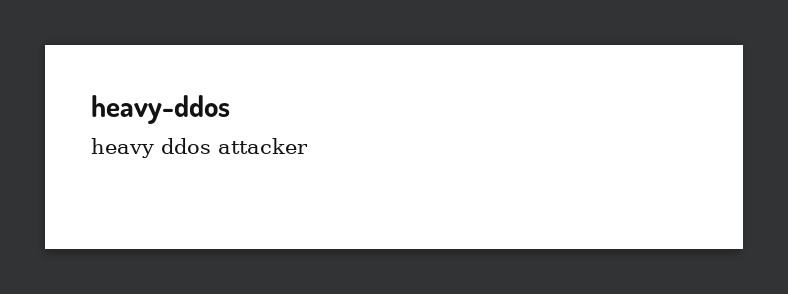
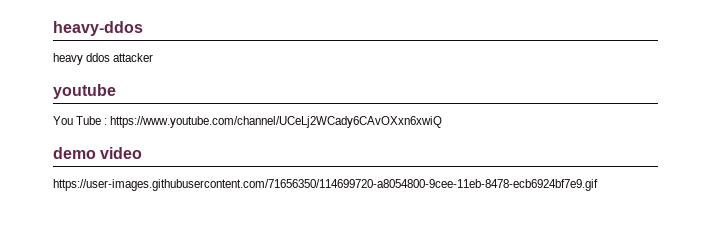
+ youtube
+ You Tube : https://www.youtube.com/channel/UCeLj2WCady6CAvOXxn6xwiQ
+ demo video
+ https://user-images.githubusercontent.com/71656350/114699720-a8054800-9cee-11eb-8478-ecb6924bf7e9.gif

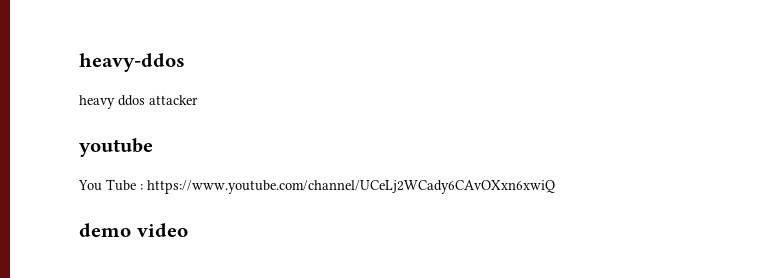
- https://user-images.githubusercontent.com/71656350/114699720-a8054800-9cee-11eb-8478-ecb6924bf7e9.gif

